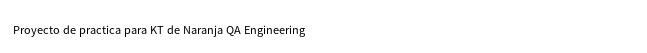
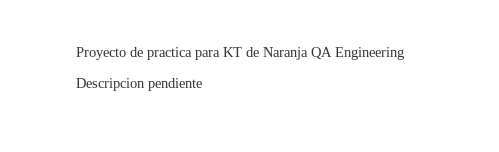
+ Descripcion pendiente

